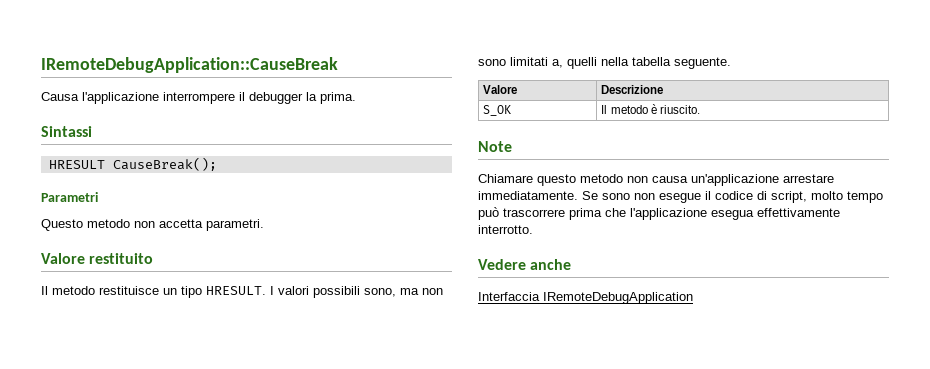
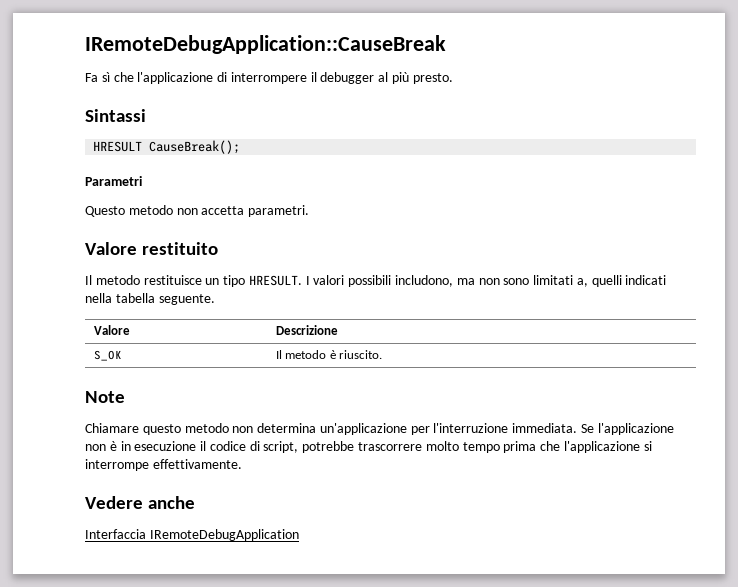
- Causa l'applicazione interrompere il debugger la prima.
+ Fa sì che l'applicazione di interrompere il debugger al più presto.
- I valori possibili sono, ma non sono limitati a, quelli nella tabella seguente.
+ I valori possibili includono, ma non sono limitati a, quelli indicati nella tabella seguente.
- Chiamare questo metodo non causa un'applicazione arrestare immediatamente. Se sono non esegue il codice di script, molto tempo può trascorrere prima che l'applicazione esegua effettivamente interrotto.
+ Chiamare questo metodo non determina un'applicazione per l'interruzione immediata. Se l'applicazione non è in esecuzione il codice di script, potrebbe trascorrere molto tempo prima che l'applicazione si interrompe effettivamente.

